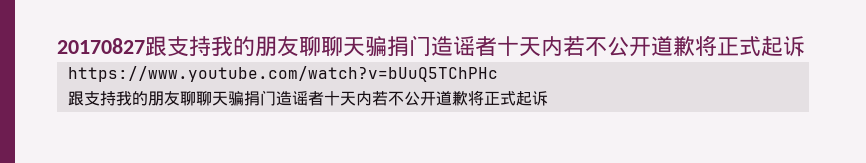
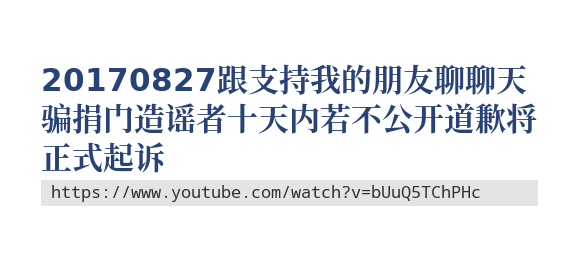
  https://www.youtube.com/watch?v=bUuQ5TChPHc
- 跟支持我的朋友聊聊天骗捐门造谣者十天内若不公开道歉将正式起诉

